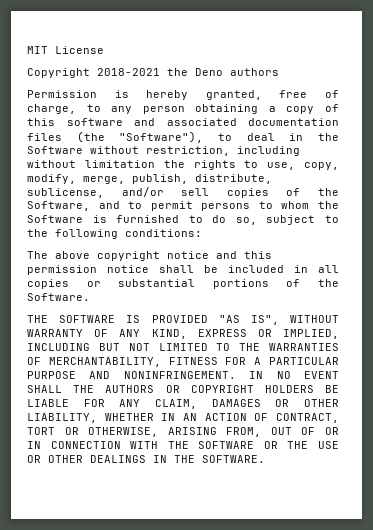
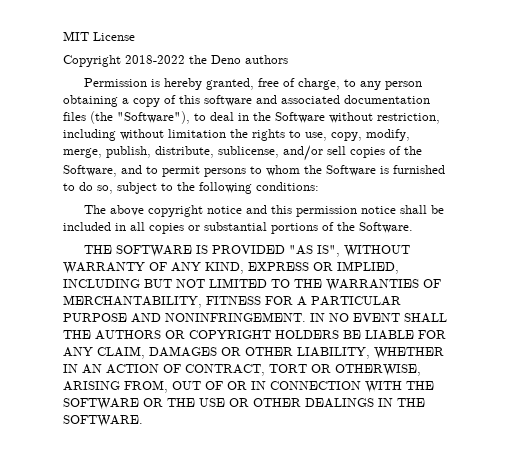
- Copyright 2018-2021 the Deno authors
+ Copyright 2018-2022 the Deno authors

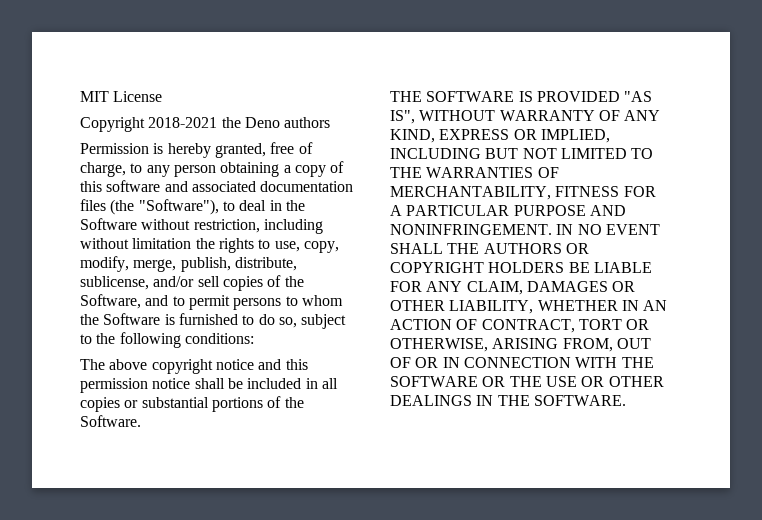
- Copyright 2018-2022 the Deno authors
+ Copyright 2018-2021 the Deno authors

